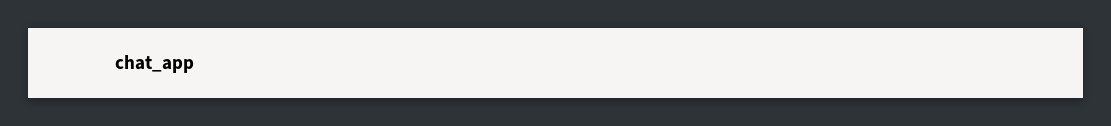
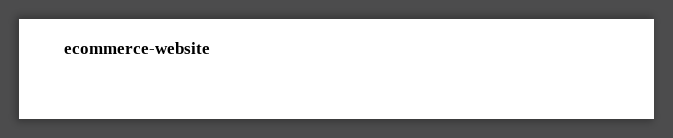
- chat_app
+ ecommerce-website

